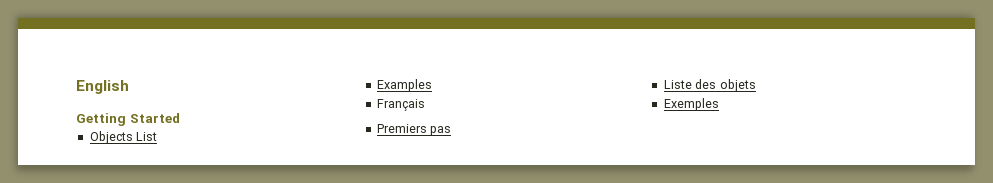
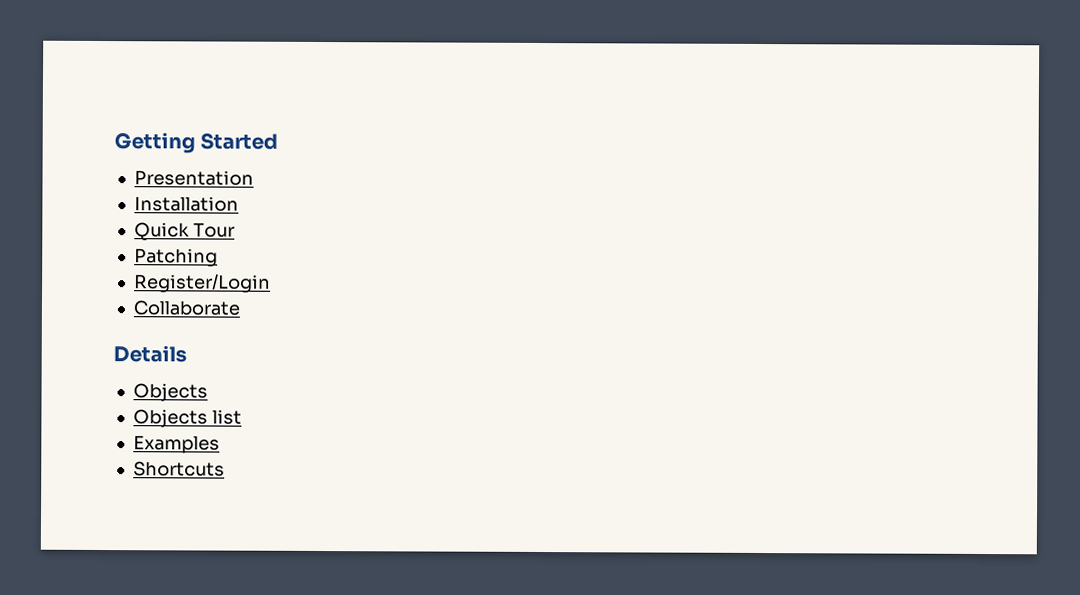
- English
- Objects List
+ Presentation
+ Installation
+ Quick Tour
+ Patching
+ Register/Login
+ Collaborate
+ Details
+ Objects
+ Objects list
- Français
- Premiers pas
- Liste des objets
- Exemples
+ Shortcuts

